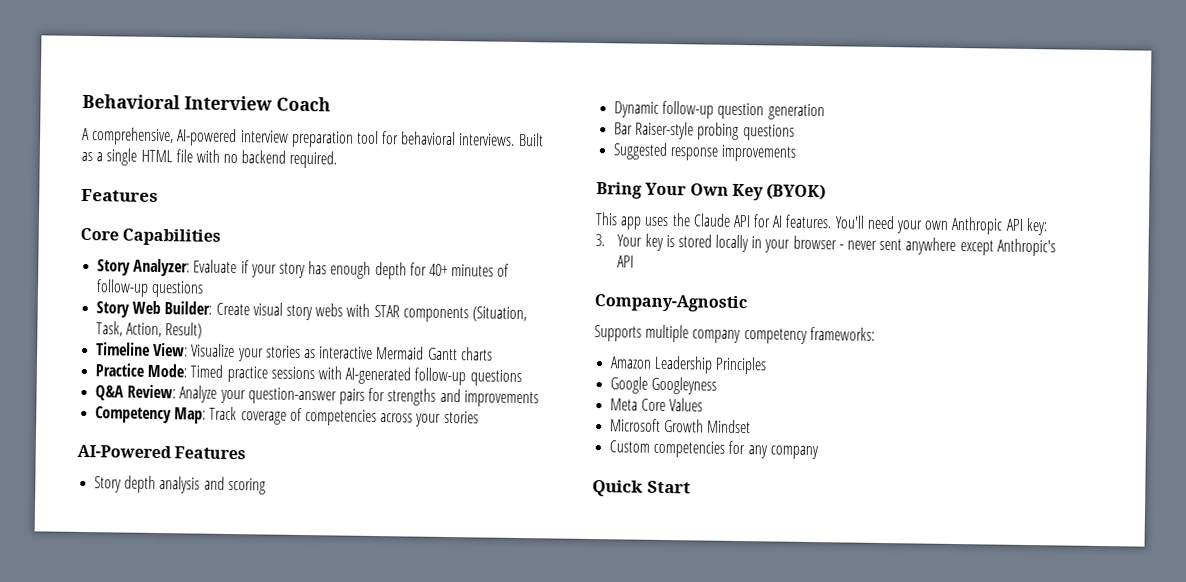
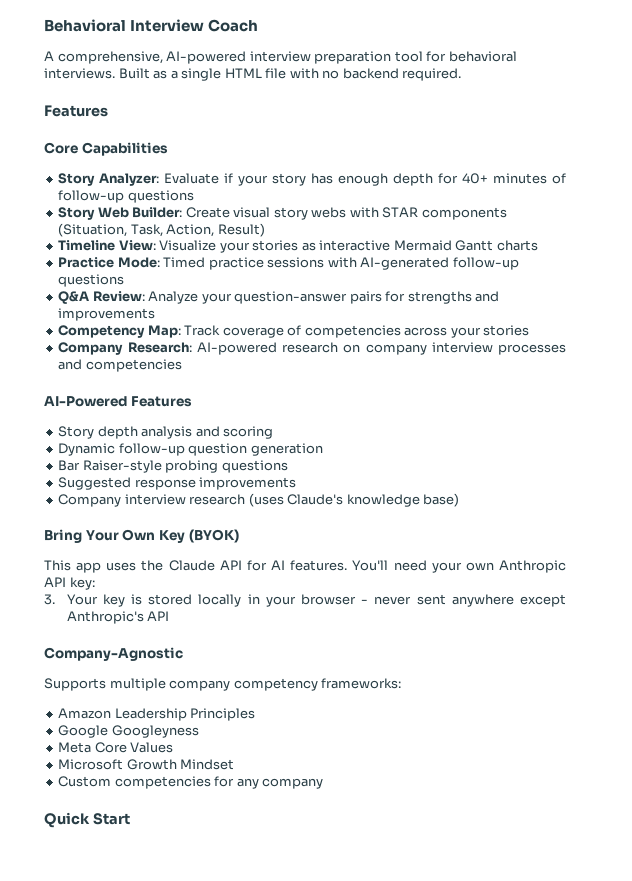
+ Company Research: AI-powered research on company interview processes and competencies
+ Company interview research (uses Claude's knowledge base)

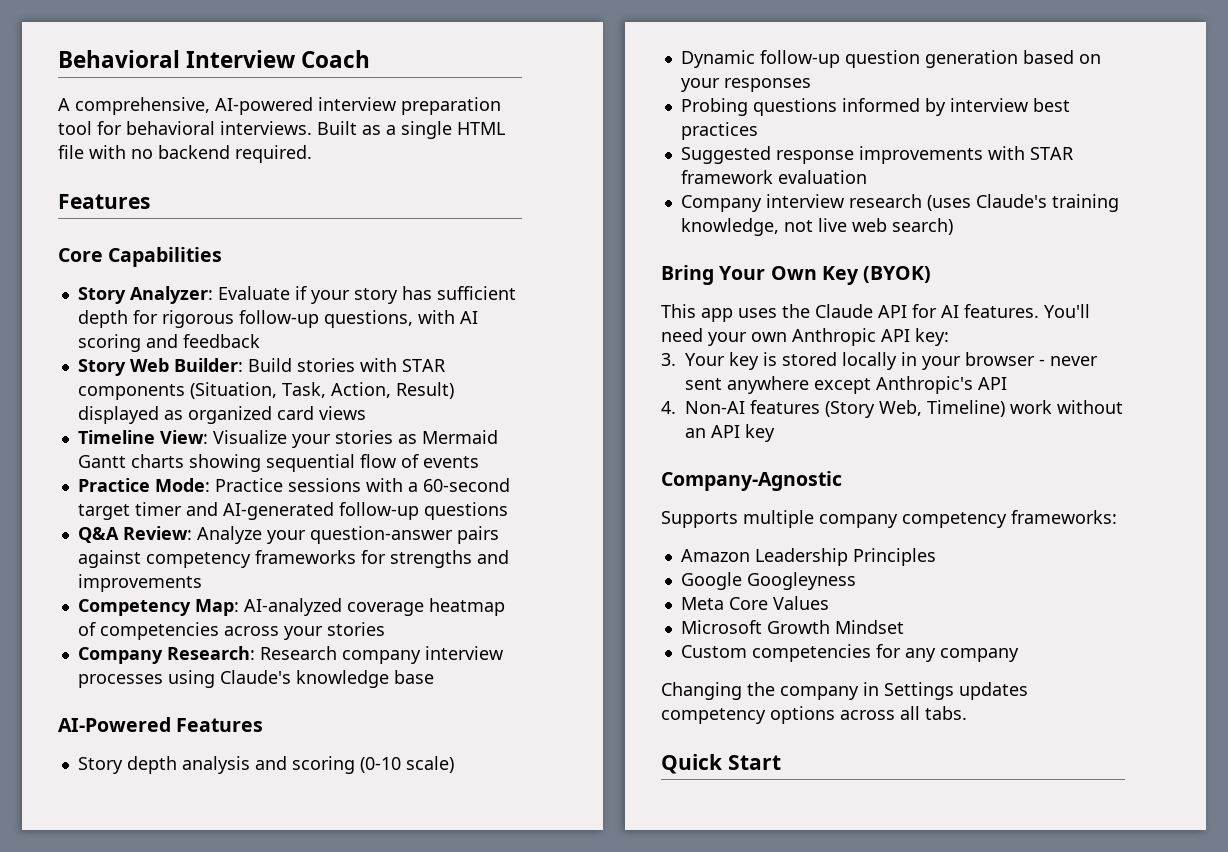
- Story Analyzer: Evaluate if your story has enough depth for 40+ minutes of follow-up questions
+ Story Analyzer: Evaluate if your story has sufficient depth for rigorous follow-up questions, with AI scoring and feedback
- Story Web Builder: Create visual story webs with STAR components (Situation, Task, Action, Result)
+ Story Web Builder: Build stories with STAR components (Situation, Task, Action, Result) displayed as organized card views
- Timeline View: Visualize your stories as interactive Mermaid Gantt charts
- Practice Mode: Timed practice sessions with AI-generated follow-up questions
+ Timeline View: Visualize your stories as Mermaid Gantt charts showing sequential flow of events
+ Practice Mode: Practice sessions with a 60-second target timer and AI-generated follow-up questions
- Q&A Review: Analyze your question-answer pairs for strengths and improvements
+ Q&A Review: Analyze your question-answer pairs against competency frameworks for strengths and improvements
- Competency Map: Track coverage of competencies across your stories
+ Competency Map: AI-analyzed coverage heatmap of competencies across your stories
- Company Research: AI-powered research on company interview processes and competencies
+ Company Research: Research company interview processes using Claude's knowledge base
- Story depth analysis and scoring
+ Story depth analysis and scoring (0-10 scale)
- Dynamic follow-up question generation
- Bar Raiser-style probing questions
+ Dynamic follow-up question generation based on your responses
+ Probing questions informed by interview best practices
- Suggested response improvements
+ Suggested response improvements with STAR framework evaluation
- Company interview research (uses Claude's knowledge base)
+ Company interview research (uses Claude's training knowledge, not live web search)
+ 4. Non-AI features (Story Web, Timeline) work without an API key
+ Changing the company in Settings updates competency options across all tabs.

